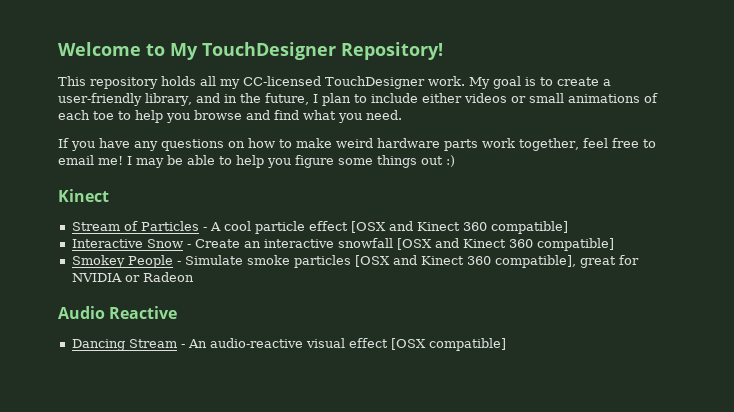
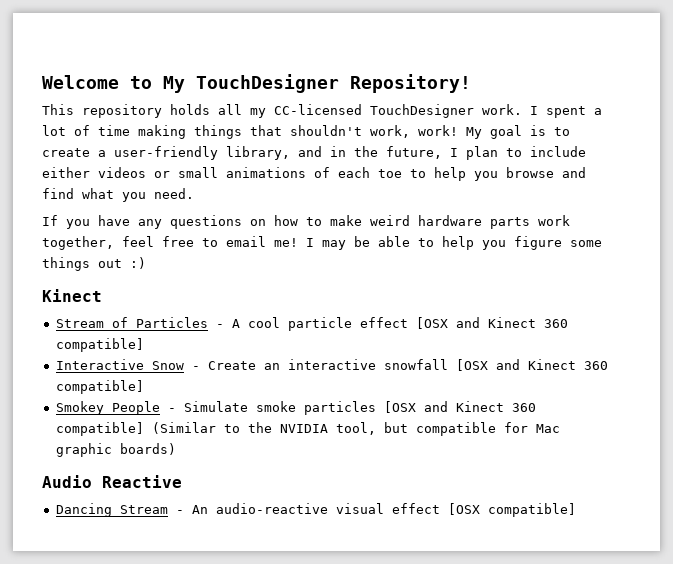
+ I spent a lot of time making things that shouldn't work, work!
- Smokey People - Simulate smoke particles [OSX and Kinect 360 compatible], great for NVIDIA or Radeon
+ Smokey People - Simulate smoke particles [OSX and Kinect 360 compatible] (Similar to the NVIDIA tool, but compatible for Mac graphic boards)

